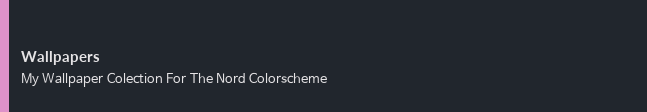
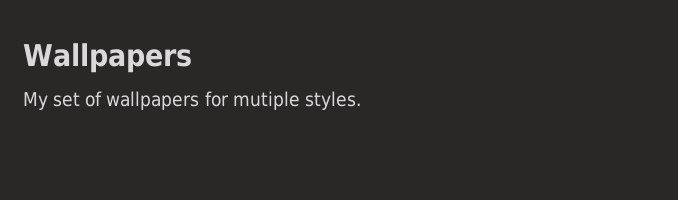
- My Wallpaper Colection For The Nord Colorscheme
+ My set of wallpapers for mutiple styles.

